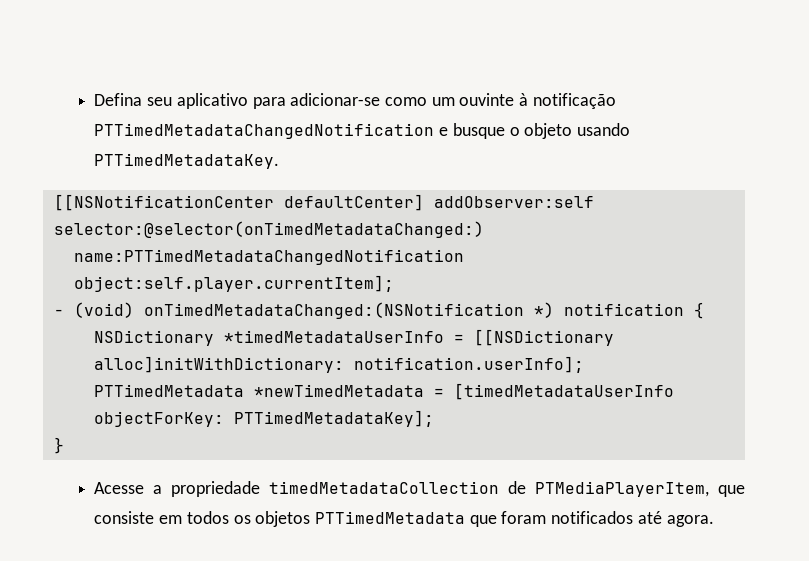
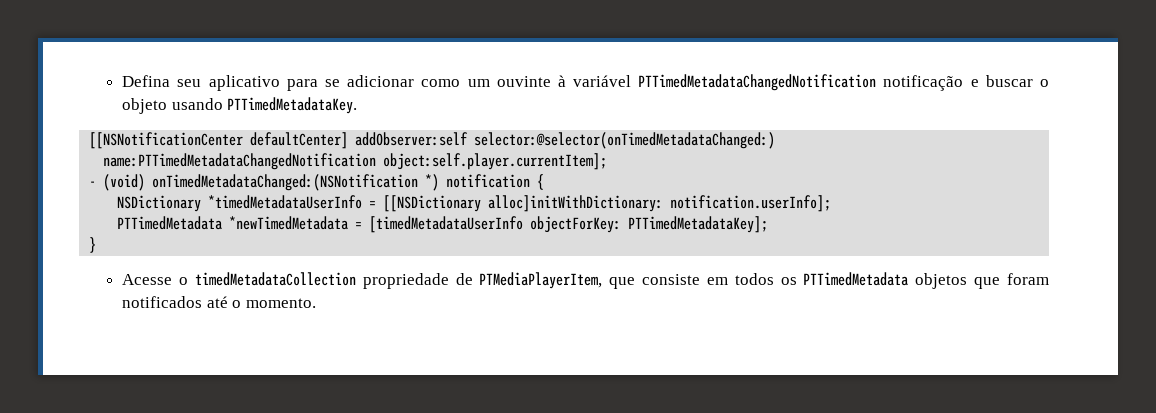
- Defina seu aplicativo para adicionar-se como um ouvinte à notificação PTTimedMetadataChangedNotification e busque o objeto usando PTTimedMetadataKey.
+ Defina seu aplicativo para se adicionar como um ouvinte à variável PTTimedMetadataChangedNotification notificação e buscar o objeto usando PTTimedMetadataKey.
- Acesse a propriedade timedMetadataCollection de PTMediaPlayerItem, que consiste em todos os objetos PTTimedMetadata que foram notificados até agora.
+ Acesse o timedMetadataCollection propriedade de PTMediaPlayerItem, que consiste em todos os PTTimedMetadata objetos que foram notificados até o momento.

